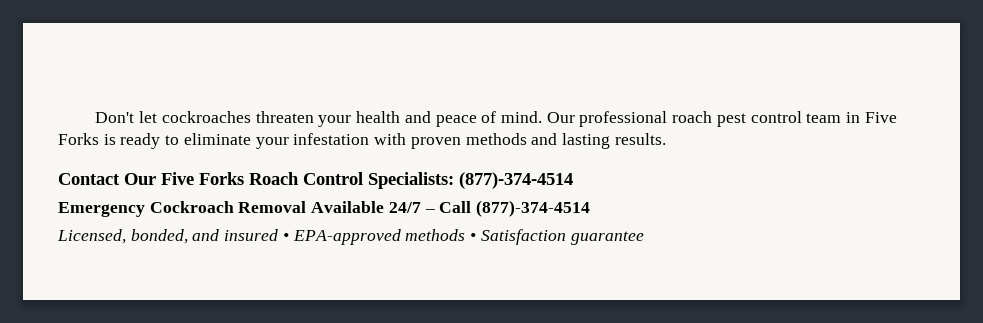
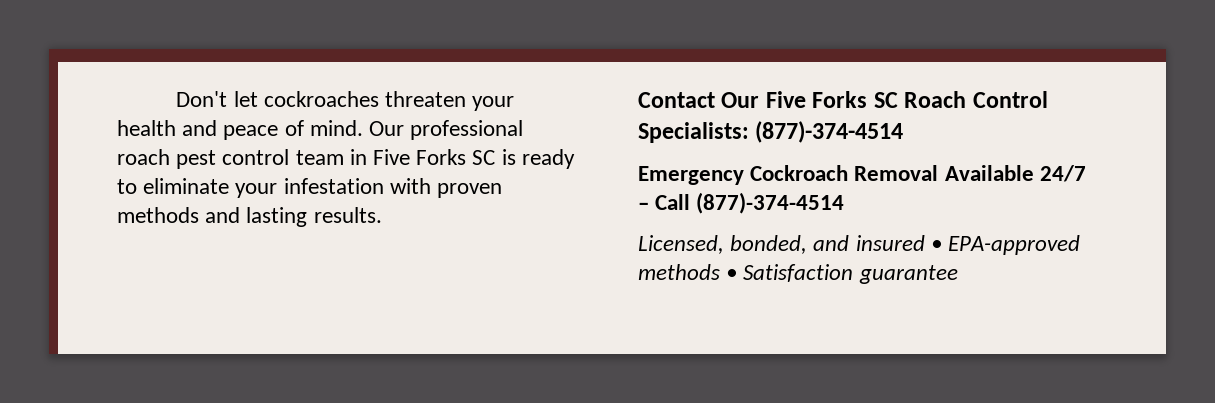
- Our professional roach pest control team in Five Forks is ready to eliminate your infestation with proven methods and lasting results.
+ Our professional roach pest control team in Five Forks SC is ready to eliminate your infestation with proven methods and lasting results.
- Contact Our Five Forks Roach Control Specialists: (877)-374-4514
+ Contact Our Five Forks SC Roach Control Specialists: (877)-374-4514

